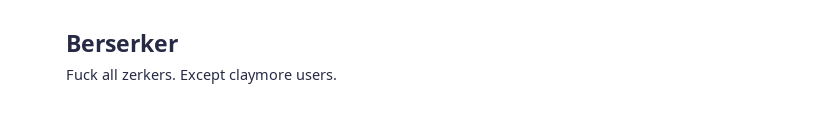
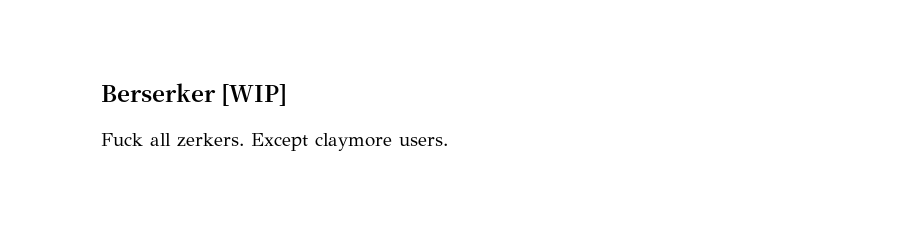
- Berserker
+ Berserker [WIP]

